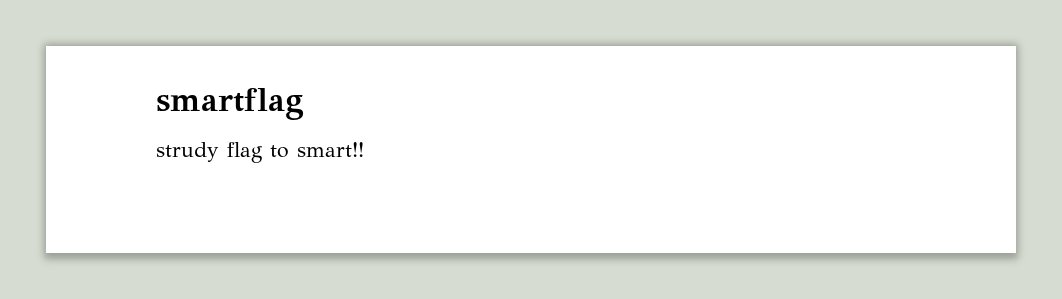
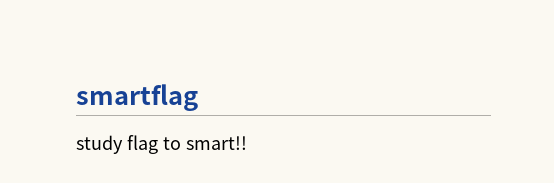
- strudy flag to smart!!
+ study flag to smart!!

